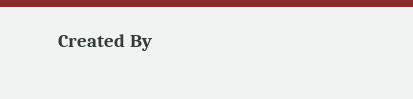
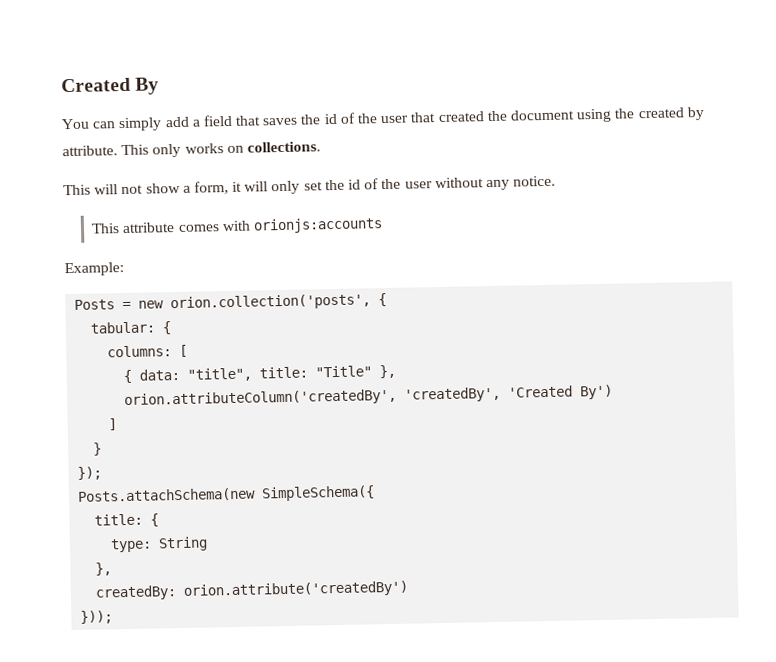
+ You can simply add a field that saves the id of the user that created the document using the created by attribute. This only works on collections.
+ This will not show a form, it will only set the id of the user without any notice.
+ This attribute comes with orionjs:accounts
+ Example:
+ Posts = new orion.collection('posts', {
+ tabular: {
+ columns: [
+ { data: "title", title: "Title" },
+ orion.attributeColumn('createdBy', 'createdBy', 'Created By')
+ ]
+ }
+ });
+ Posts.attachSchema(new SimpleSchema({
+ title: {
+ type: String
+ },
+ createdBy: orion.attribute('createdBy')
+ }));

